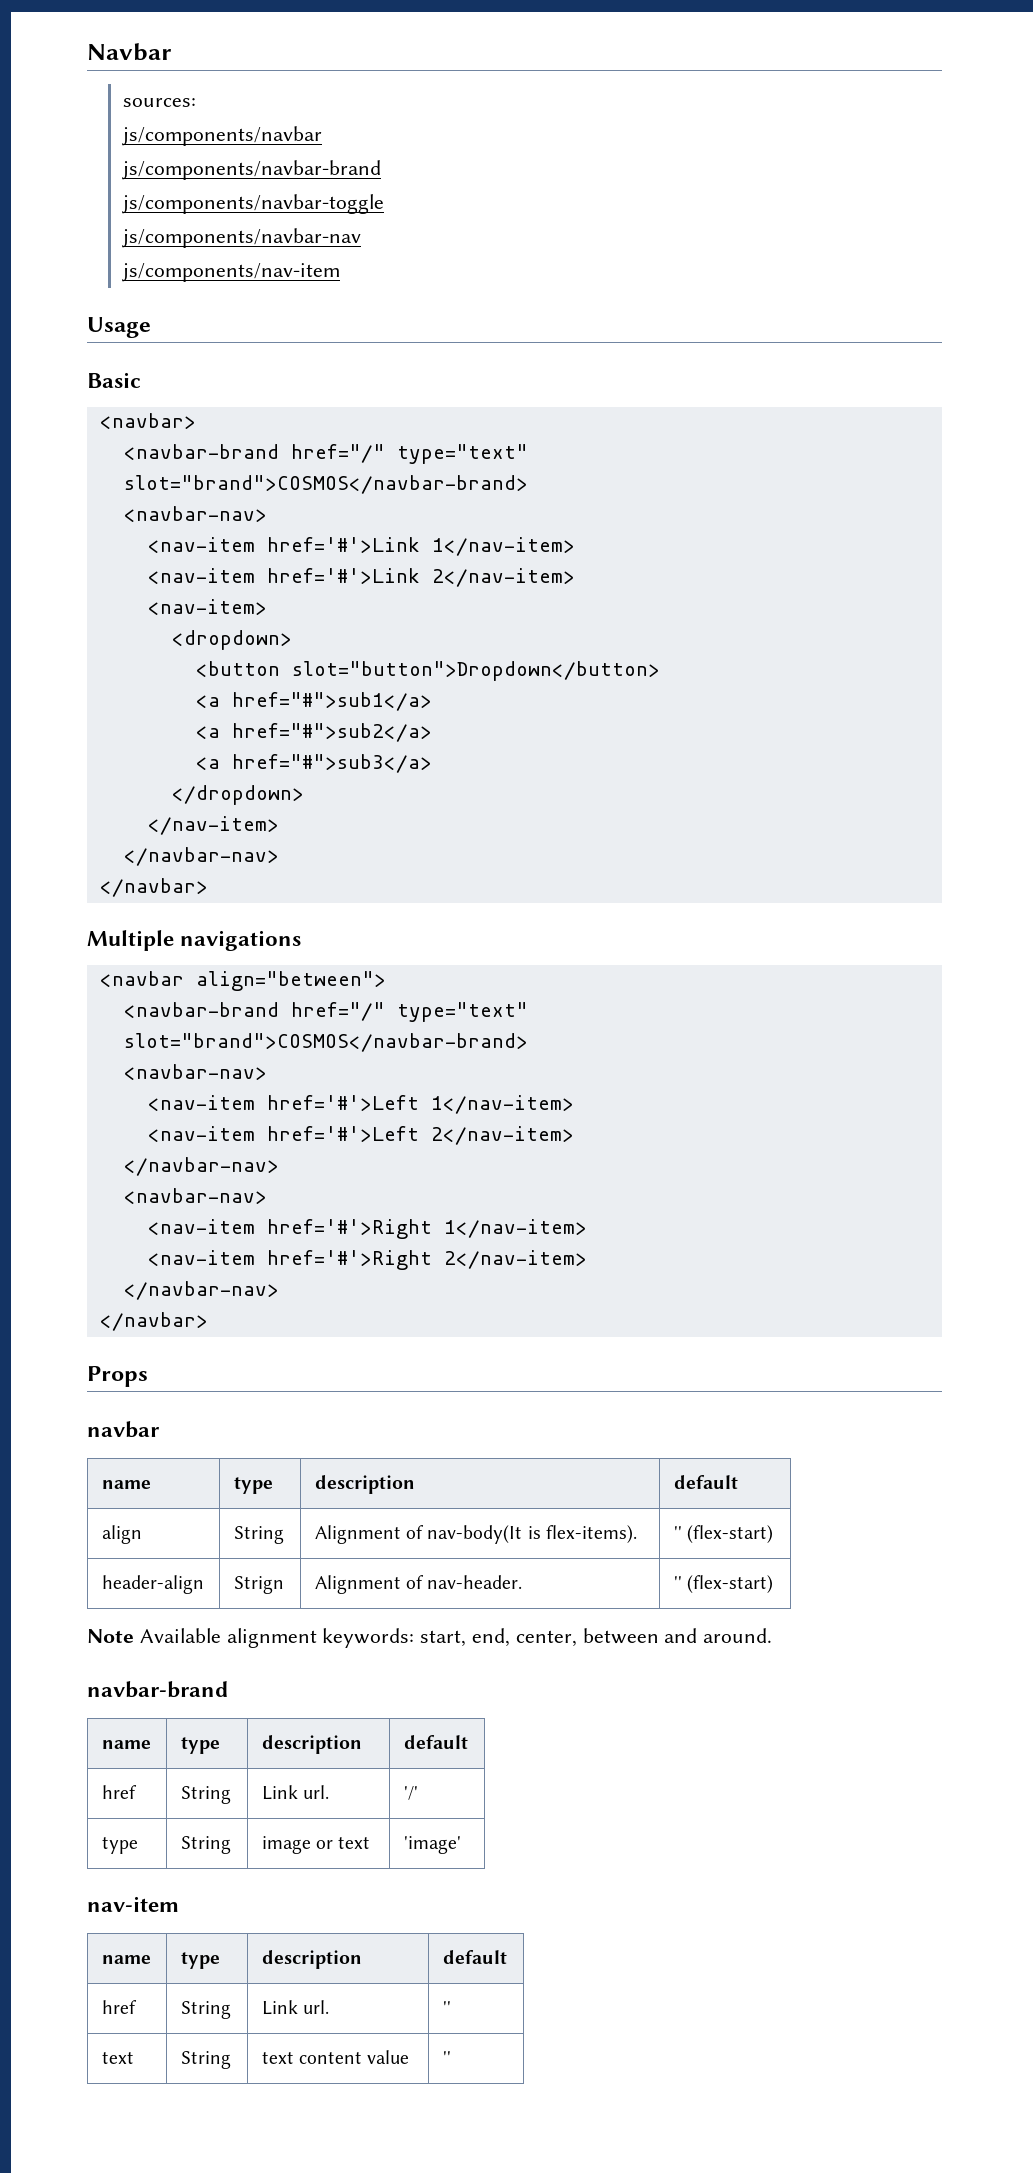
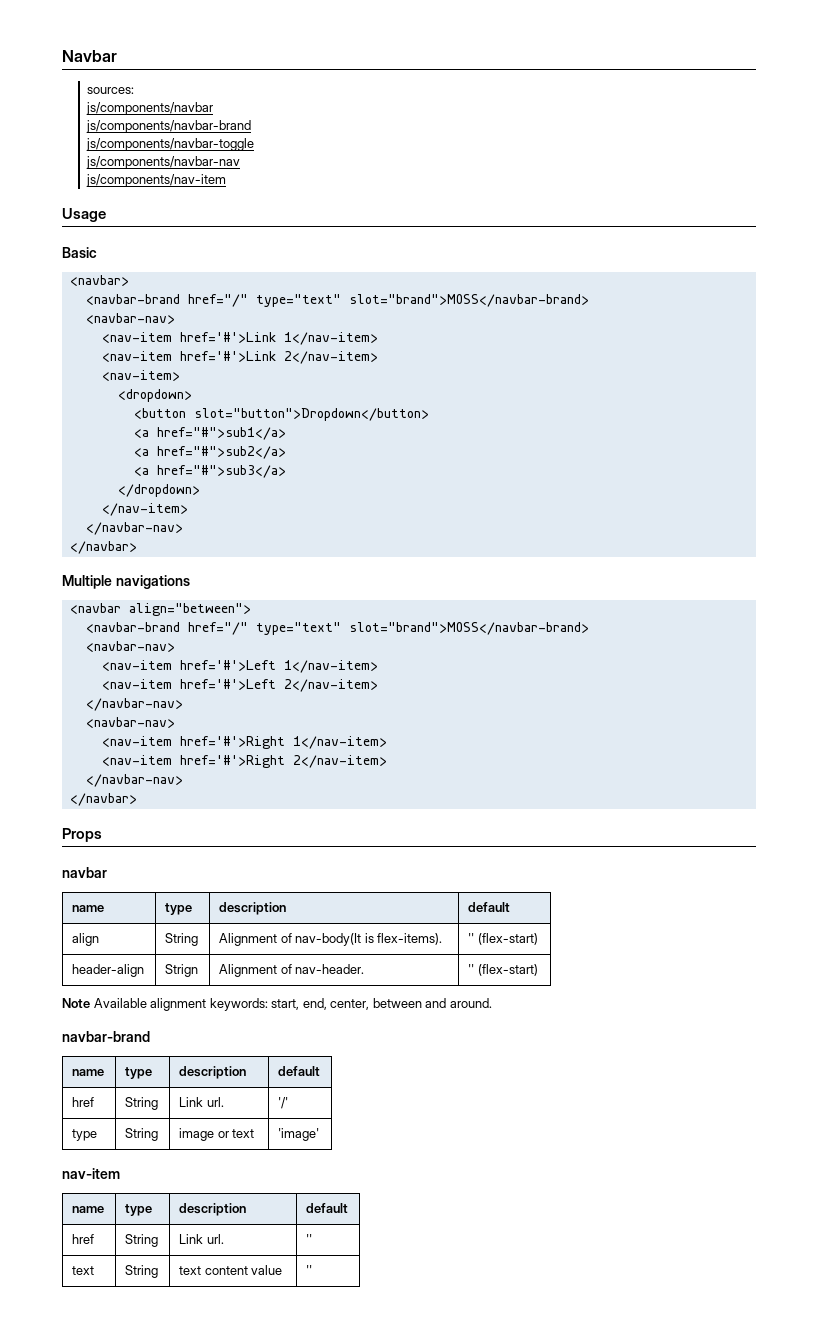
  <navbar>
- <navbar-brand href="/" type="text" slot="brand">COSMOS</navbar-brand>
+ <navbar-brand href="/" type="text" slot="brand">MOSS</navbar-brand>
  <navbar align="between">
- <navbar-brand href="/" type="text" slot="brand">COSMOS</navbar-brand>
+ <navbar-brand href="/" type="text" slot="brand">MOSS</navbar-brand>

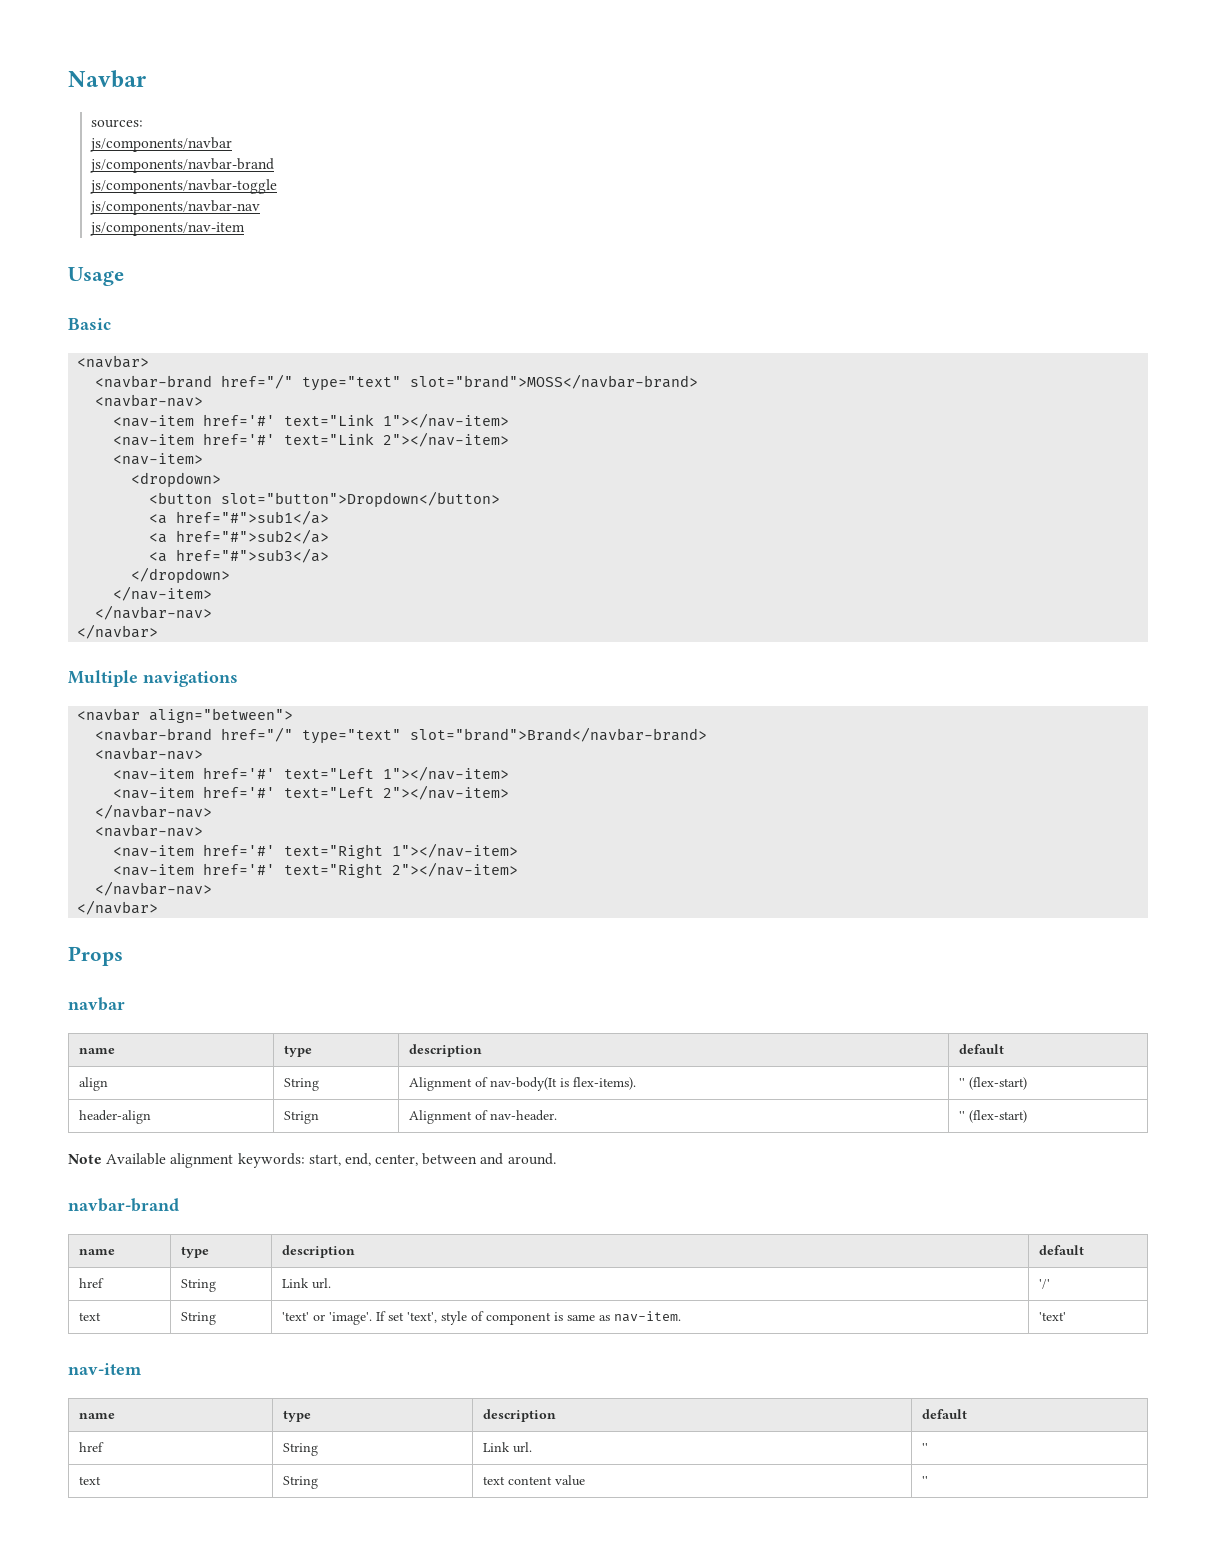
- <nav-item href='#'>Link 1</nav-item>
- <nav-item href='#'>Link 2</nav-item>
+ <nav-item href='#' text="Link 1"></nav-item>
+ <nav-item href='#' text="Link 2"></nav-item>
  <navbar align="between">
- <navbar-brand href="/" type="text" slot="brand">MOSS</navbar-brand>
+ <navbar-brand href="/" type="text" slot="brand">Brand</navbar-brand>
  <navbar-nav>
- <nav-item href='#'>Left 1</nav-item>
- <nav-item href='#'>Left 2</nav-item>
+ <nav-item href='#' text="Left 1"></nav-item>
+ <nav-item href='#' text="Left 2"></nav-item>
  </navbar-nav>
  <navbar-nav>
- <nav-item href='#'>Right 1</nav-item>
- <nav-item href='#'>Right 2</nav-item>
+ <nav-item href='#' text="Right 1"></nav-item>
+ <nav-item href='#' text="Right 2"></nav-item>
- type | String | image or text | 'image'
+ text | String | 'text' or 'image'. If set 'text', style of component is same as nav-item. | 'text'

